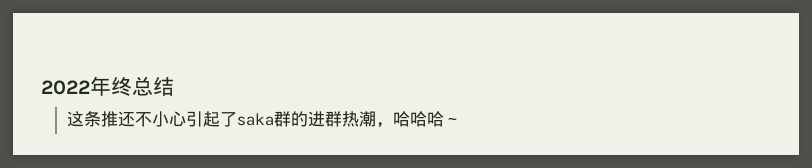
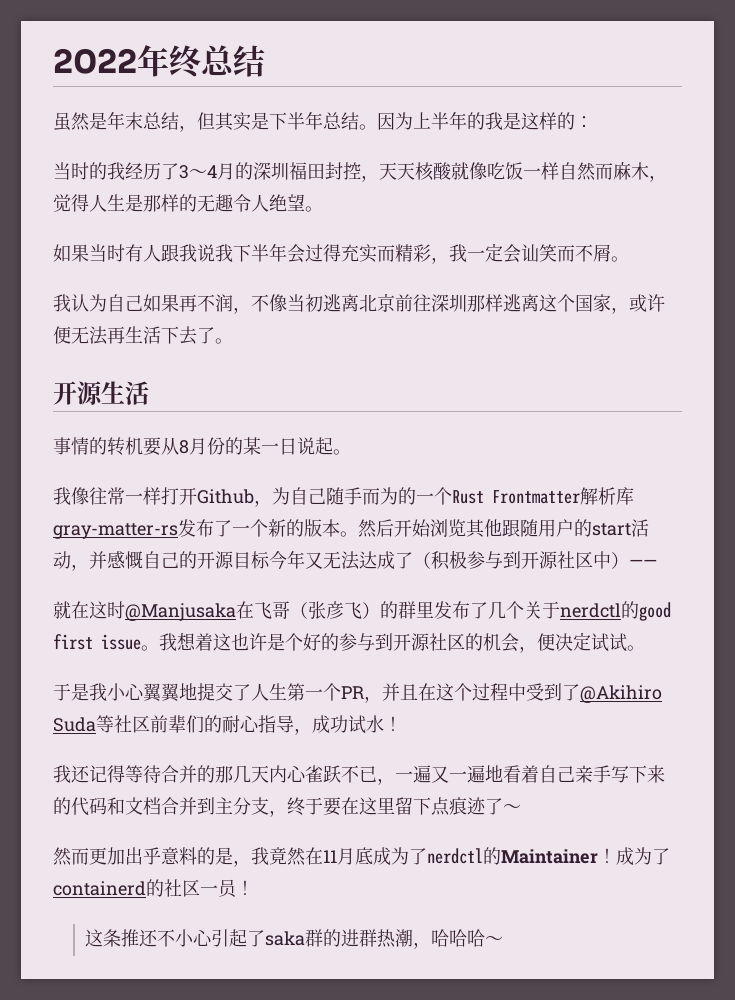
+ 虽然是年末总结，但其实是下半年总结。因为上半年的我是这样的：
+ 当时的我经历了3～4月的深圳福田封控，天天核酸就像吃饭一样自然而麻木，觉得人生是那样的无趣令人绝望。
+ 如果当时有人跟我说我下半年会过得充实而精彩，我一定会讪笑而不屑。
+ 我认为自己如果再不润，不像当初逃离北京前往深圳那样逃离这个国家，或许便无法再生活下去了。
+ 开源生活
+ 事情的转机要从8月份的某一日说起。
+ 我像往常一样打开Github，为自己随手而为的一个Rust Frontmatter解析库gray-matter-rs发布了一个新的版本。然后开始浏览其他跟随用户的start活动，并感慨自己的开源目标今年又无法达成了（积极参与到开源社区中）——
+ 就在这时@Manjusaka在飞哥（张彦飞）的群里发布了几个关于nerdctl的good first issue。我想着这也许是个好的参与到开源社区的机会，便决定试试。
+ 于是我小心翼翼地提交了人生第一个PR，并且在这个过程中受到了@Akihiro Suda等社区前辈们的耐心指导，成功试水！
+ 我还记得等待合并的那几天内心雀跃不已，一遍又一遍地看着自己亲手写下来的代码和文档合并到主分支，终于要在这里留下点痕迹了～
+ 然而更加出乎意料的是，我竟然在11月底成为了nerdctl的Maintainer！成为了containerd的社区一员！

